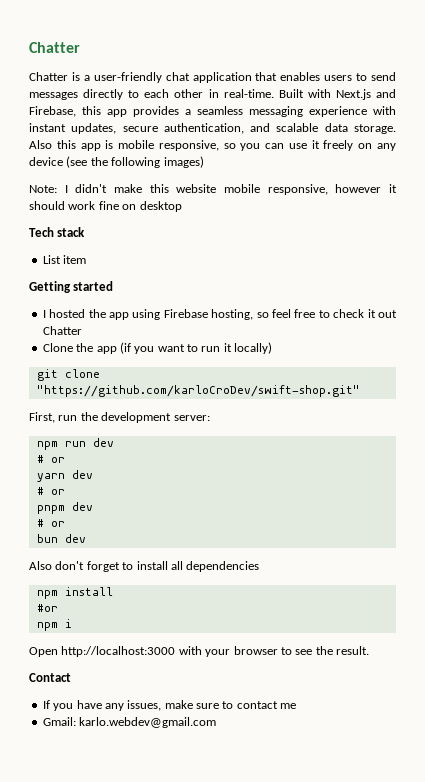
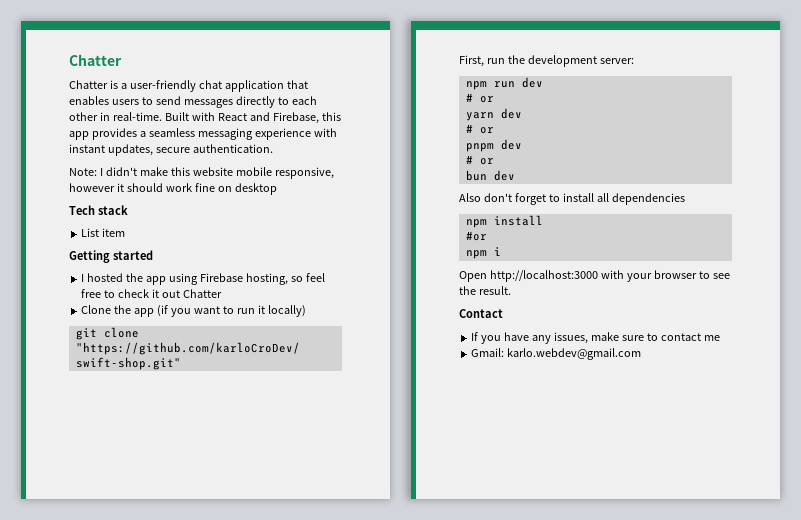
- Built with Next.js and Firebase, this app provides a seamless messaging experience with instant updates, secure authentication, and scalable data storage. Also this app is mobile responsive, so you can use it freely on any device (see the following images)
+ Built with React and Firebase, this app provides a seamless messaging experience with instant updates, secure authentication.

